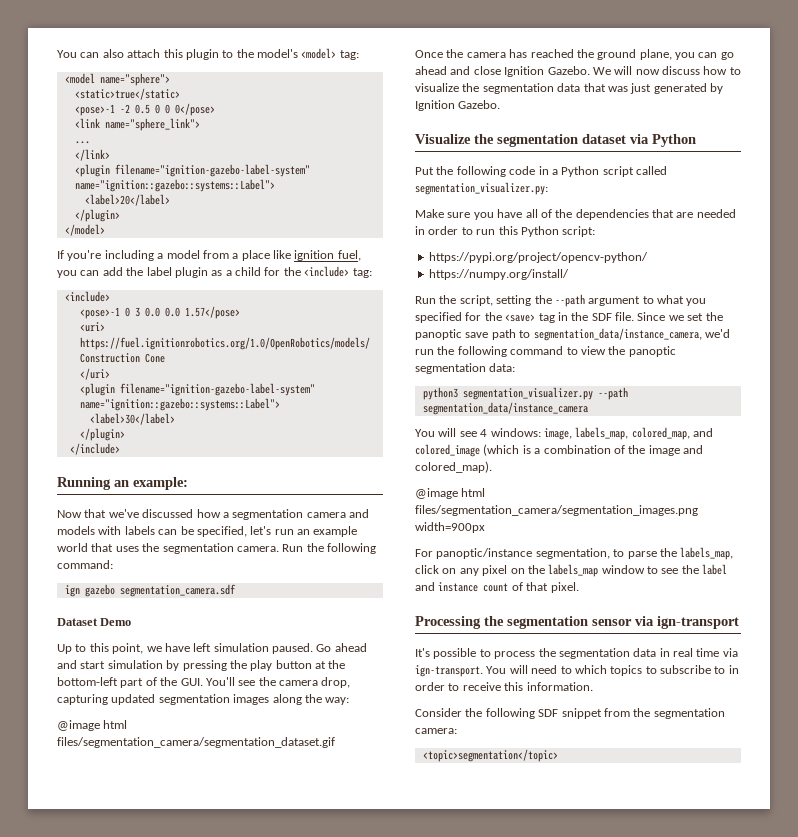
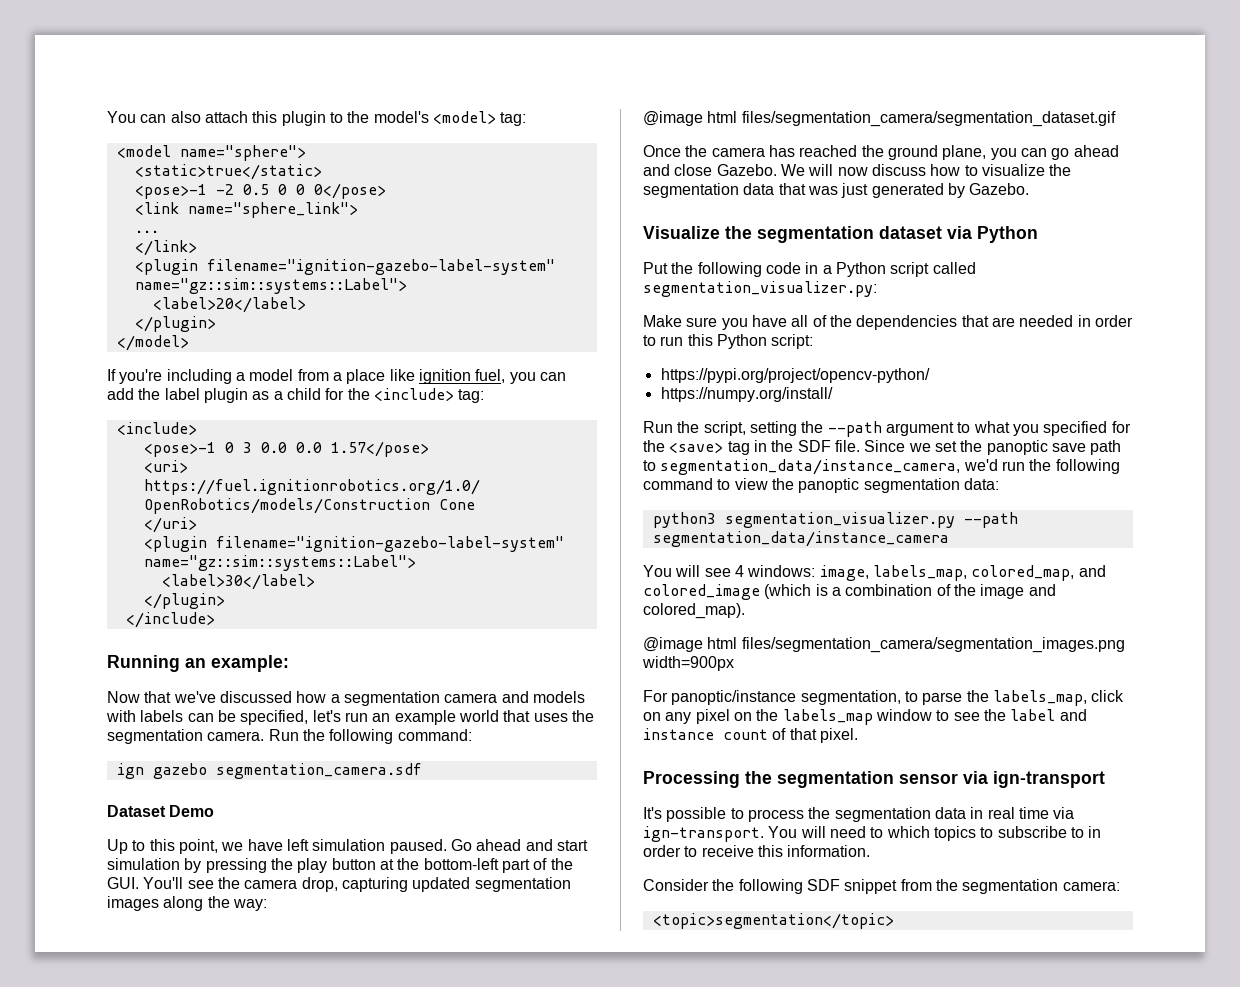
  </link>
- <plugin filename="ignition-gazebo-label-system" name="ignition::gazebo::systems::Label">
+ <plugin filename="ignition-gazebo-label-system" name="gz::sim::systems::Label">
  </uri>
- <plugin filename="ignition-gazebo-label-system" name="ignition::gazebo::systems::Label">
+ <plugin filename="ignition-gazebo-label-system" name="gz::sim::systems::Label">
- Once the camera has reached the ground plane, you can go ahead and close Ignition Gazebo.
+ Once the camera has reached the ground plane, you can go ahead and close Gazebo.
- We will now discuss how to visualize the segmentation data that was just generated by Ignition Gazebo.
+ We will now discuss how to visualize the segmentation data that was just generated by Gazebo.

